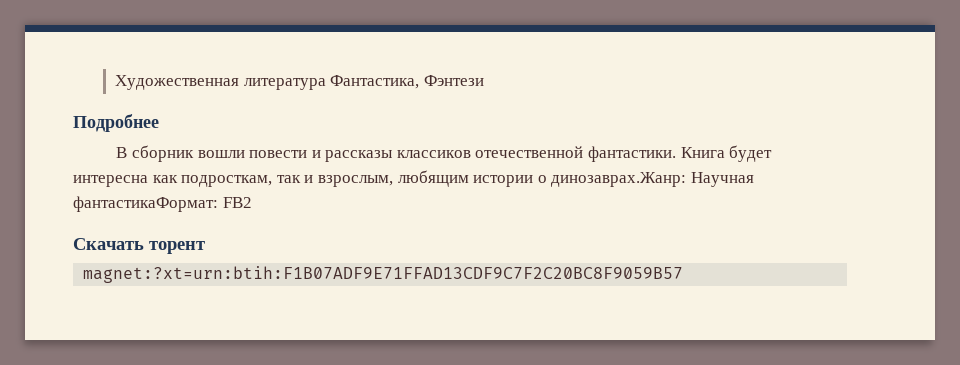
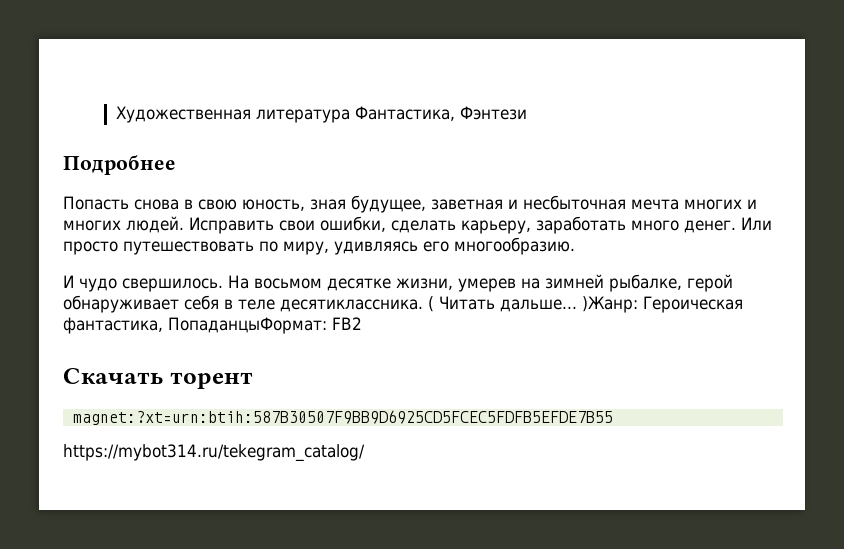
- В сборник вошли повести и рассказы классиков отечественной фантастики. Книга будет интересна как подросткам, так и взрослым, любящим истории о динозаврах.Жанр: Научная фантастикаФормат: FB2
+ Попасть снова в свою юность, зная будущее, заветная и несбыточная мечта многих и многих людей. Исправить свои ошибки, сделать карьеру, заработать много денег. Или просто путешествовать по миру, удивляясь его многообразию.
+ И чудо свершилось. На восьмом десятке жизни, умерев на зимней рыбалке, герой обнаруживает себя в теле десятиклассника. ( Читать дальше... )Жанр: Героическая фантастика, ПопаданцыФормат: FB2
- magnet:?xt=urn:btih:F1B07ADF9E71FFAD13CDF9C7F2C20BC8F9059B57
+ magnet:?xt=urn:btih:587B30507F9BB9D6925CD5FCEC5FDFB5EFDE7B55
+ https://mybot314.ru/tekegram_catalog/

